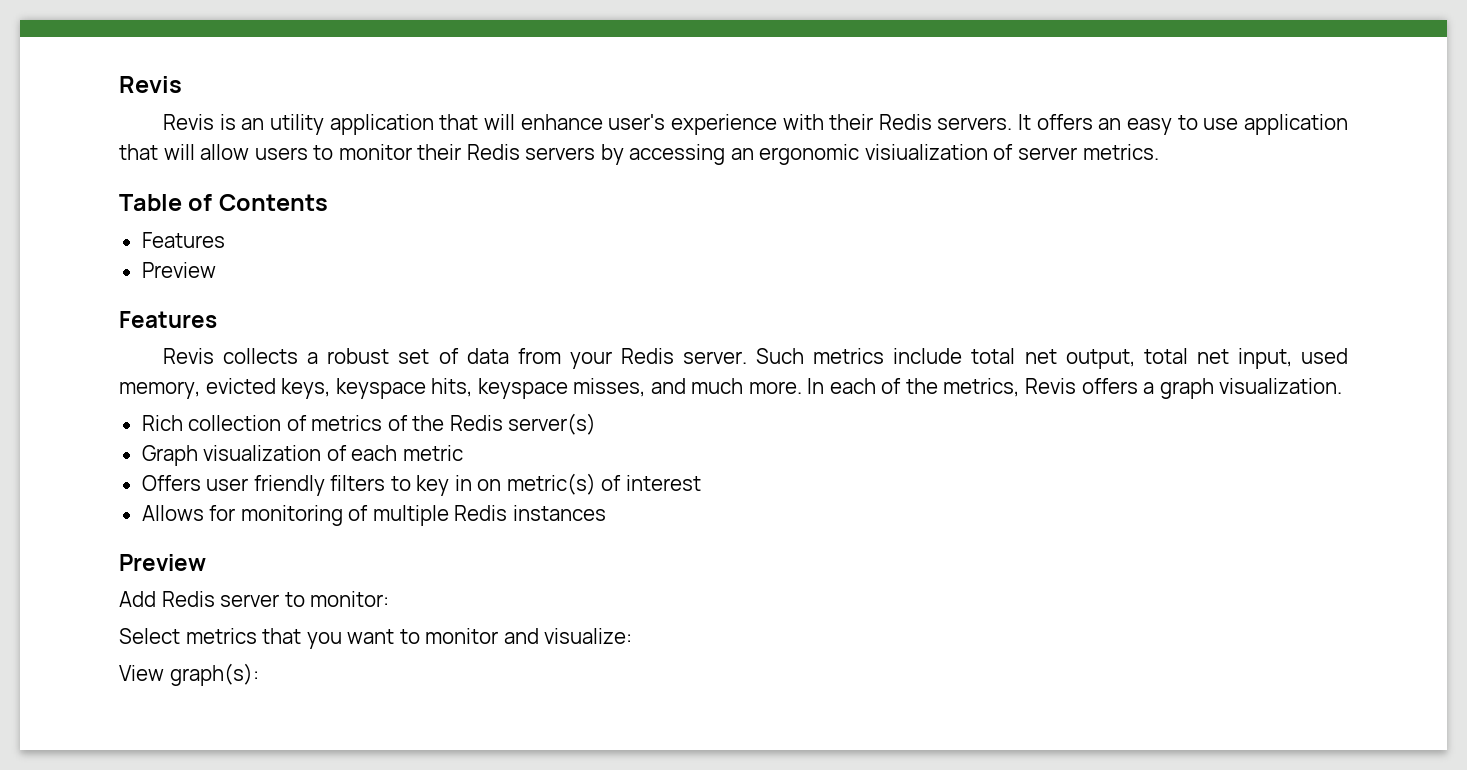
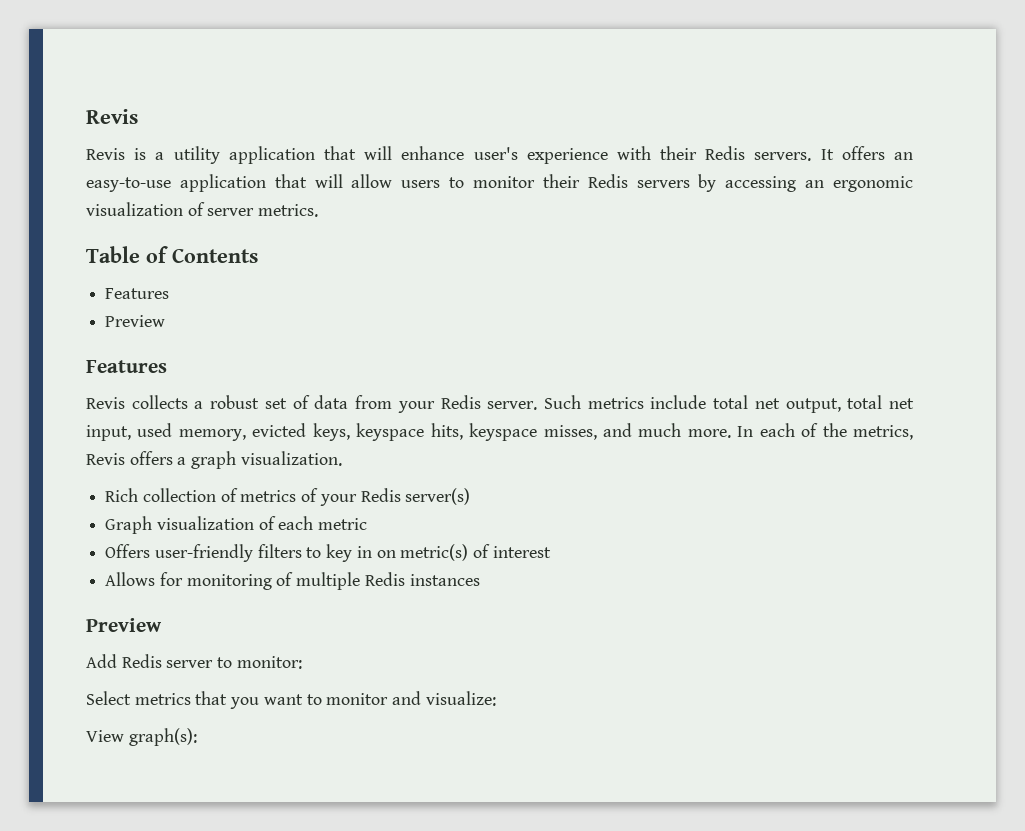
- Revis is an utility application that will enhance user's experience with their Redis servers.
+ Revis is a utility application that will enhance user's experience with their Redis servers.
- It offers an easy to use application that will allow users to monitor their Redis servers by accessing an ergonomic visiualization of server metrics.
+ It offers an easy-to-use application that will allow users to monitor their Redis servers by accessing an ergonomic visualization of server metrics.
- Rich collection of metrics of the Redis server(s)
+ Rich collection of metrics of your Redis server(s)
- Offers user friendly filters to key in on metric(s) of interest
+ Offers user-friendly filters to key in on metric(s) of interest

